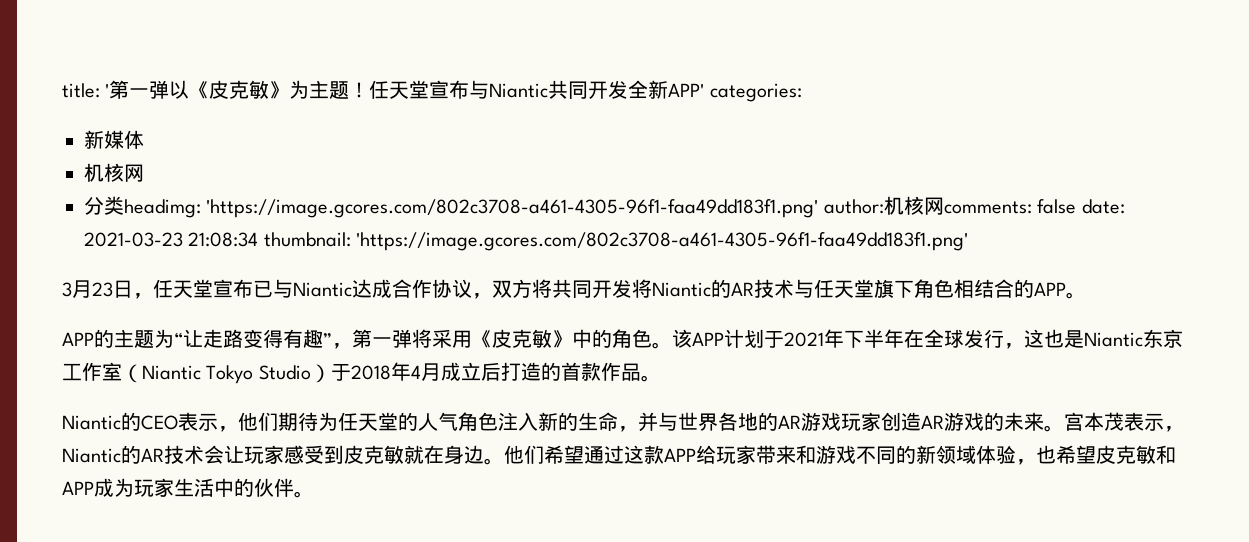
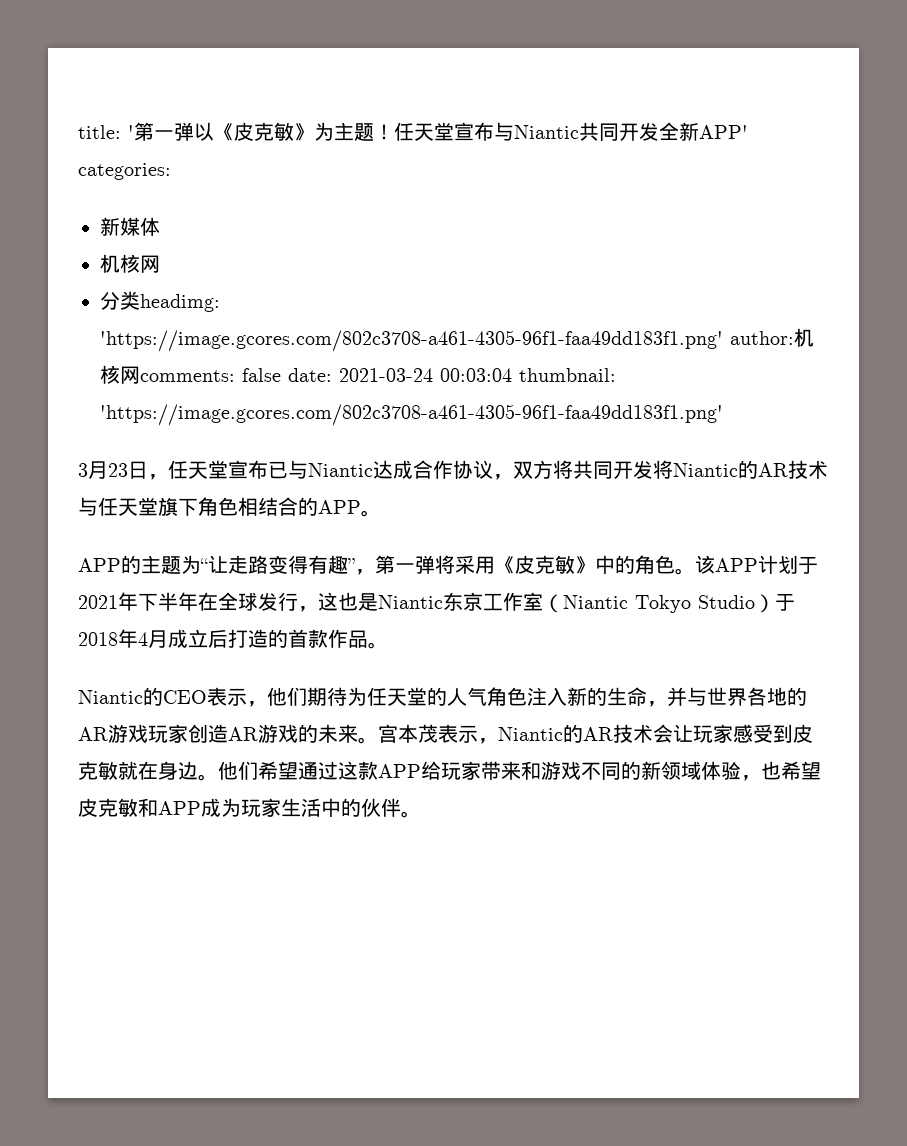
- 分类headimg: 'https://image.gcores.com/802c3708-a461-4305-96f1-faa49dd183f1.png' author:机核网comments: false date: 2021-03-23 21:08:34 thumbnail: 'https://image.gcores.com/802c3708-a461-4305-96f1-faa49dd183f1.png'
+ 分类headimg: 'https://image.gcores.com/802c3708-a461-4305-96f1-faa49dd183f1.png' author:机核网comments: false date: 2021-03-24 00:03:04 thumbnail: 'https://image.gcores.com/802c3708-a461-4305-96f1-faa49dd183f1.png'

